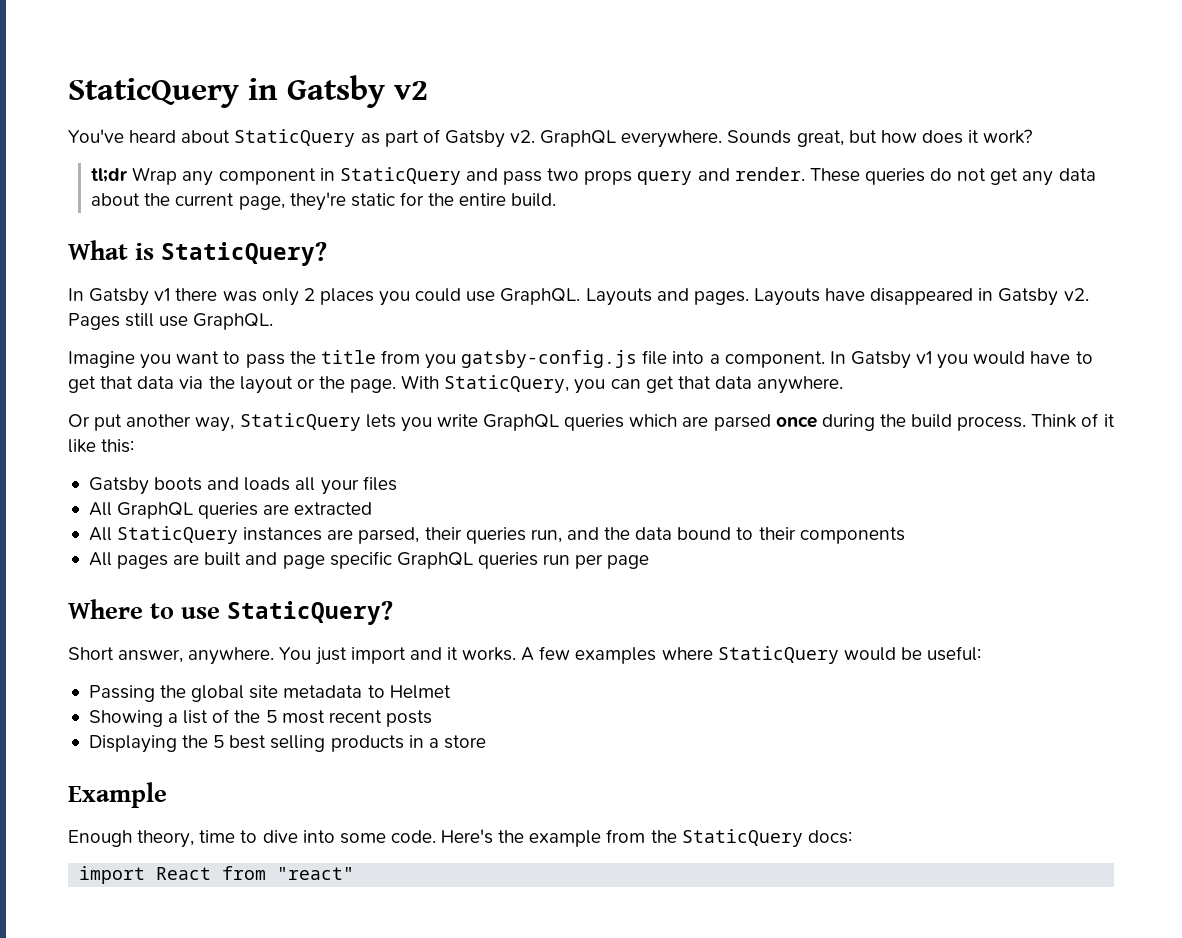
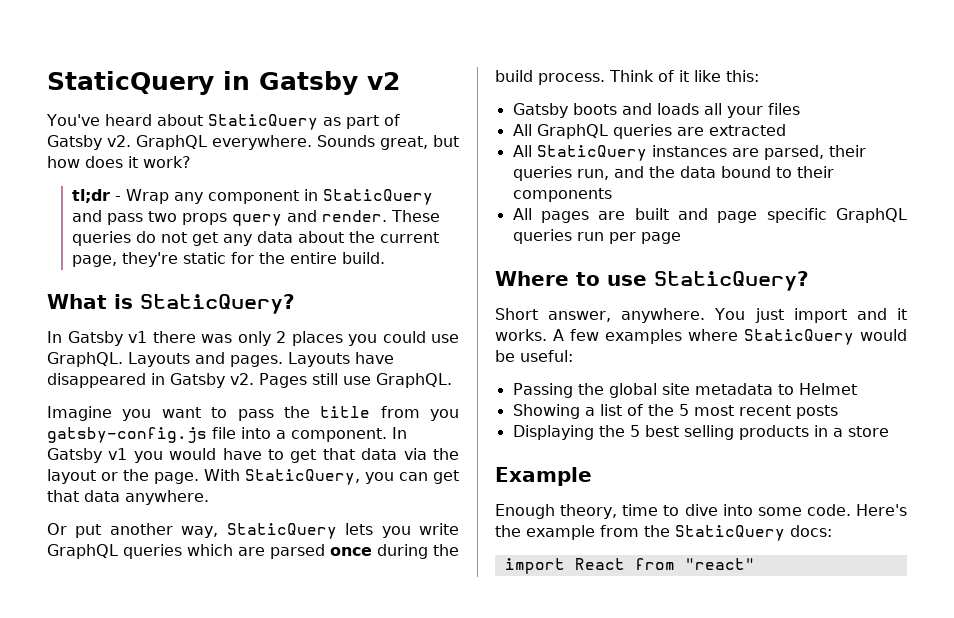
- tl;dr Wrap any component in StaticQuery and pass two props query and render.
+ tl;dr - Wrap any component in StaticQuery and pass two props query and render.

